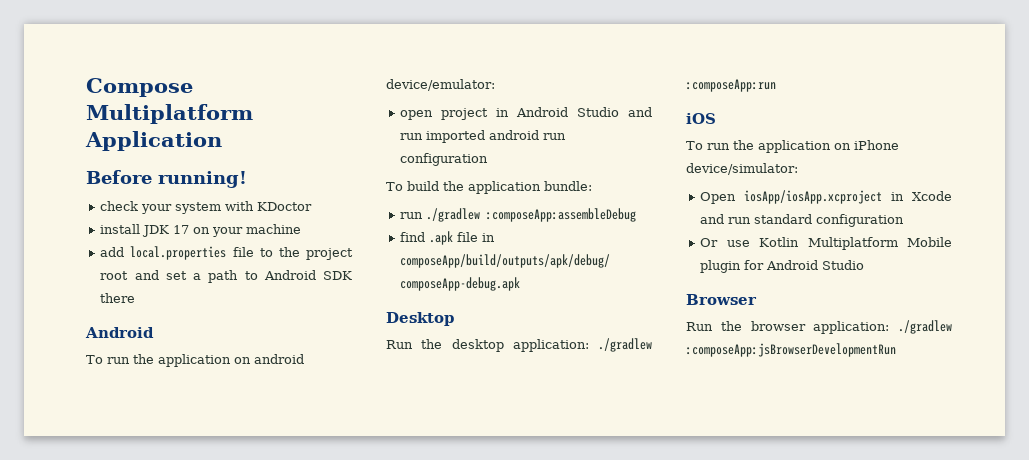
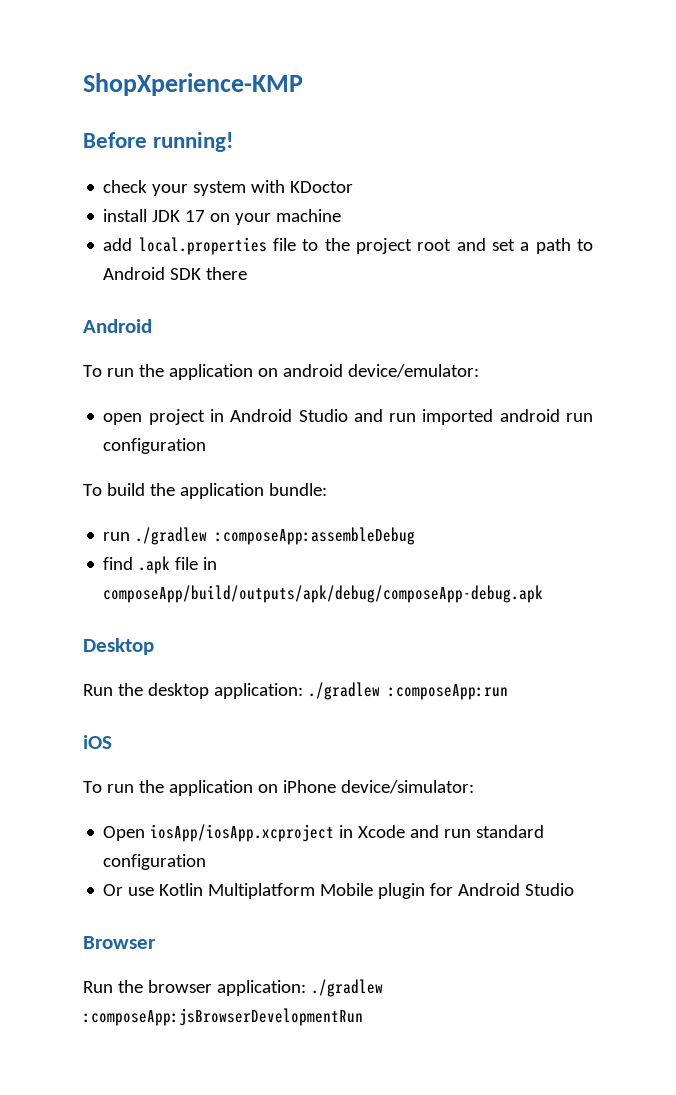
- Compose Multiplatform Application
+ ShopXperience-KMP

